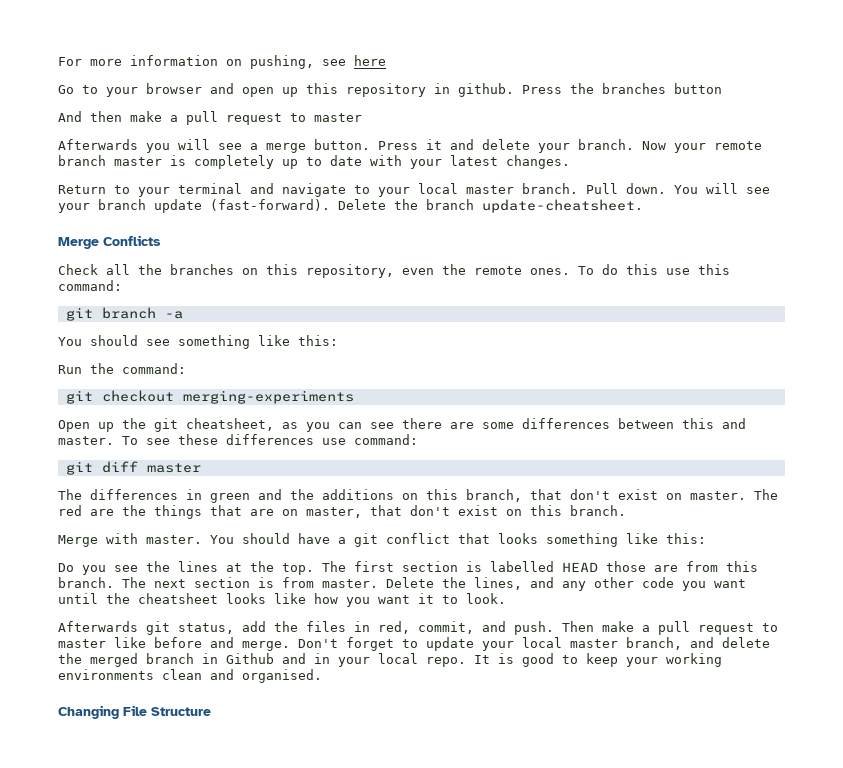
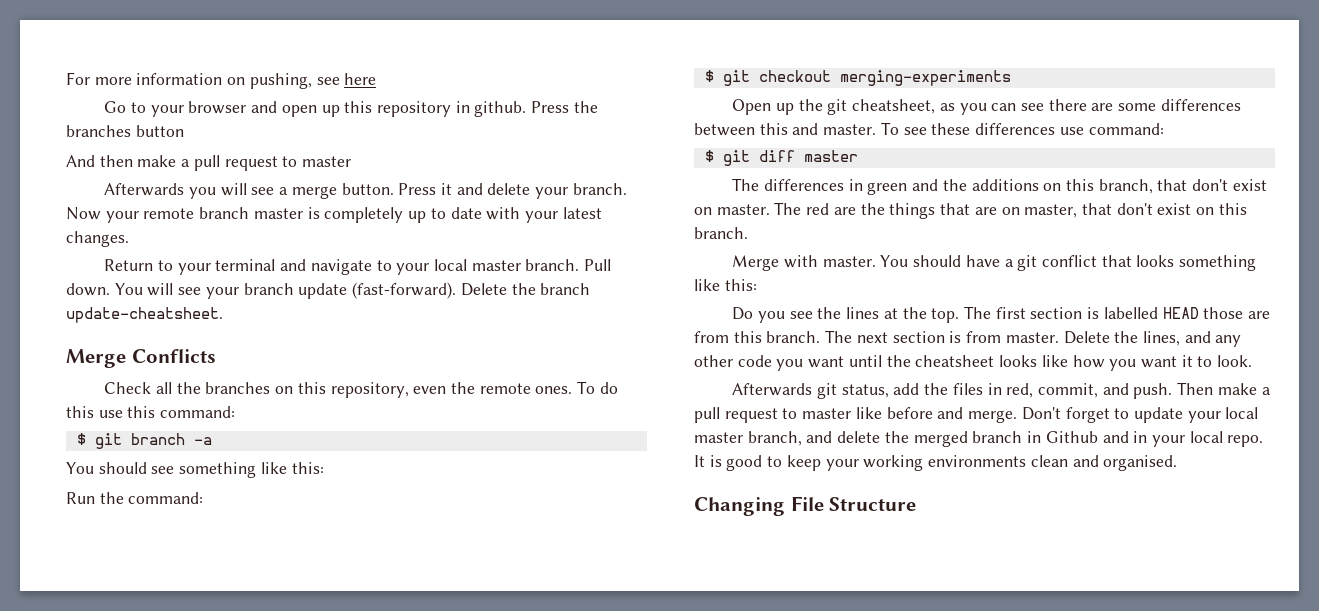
- git branch -a
+ $ git branch -a
- git checkout merging-experiments
+ $ git checkout merging-experiments
- git diff master
+ $ git diff master

